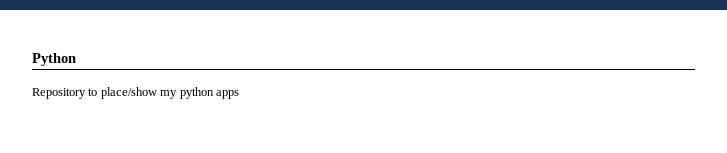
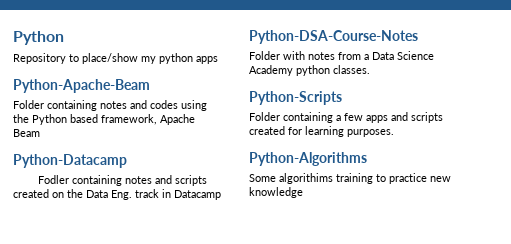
+ Python-Apache-Beam
+ Folder containing notes and codes using the Python based framework, Apache Beam
+ Python-Datacamp
+ Fodler containing notes and scripts created on the Data Eng. track in Datacamp
+ Python-DSA-Course-Notes
+ Folder with notes from a Data Science Academy python classes.
+ Python-Scripts
+ Folder containing a few apps and scripts created for learning purposes.
+ Python-Algorithms
+ Some algorithims training to practice new knowledge

